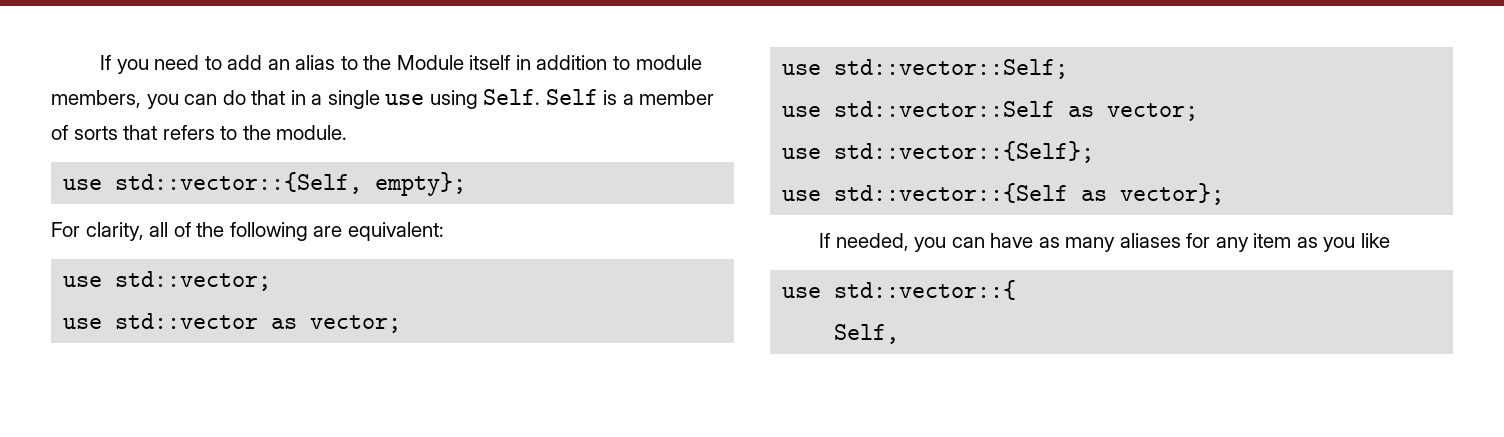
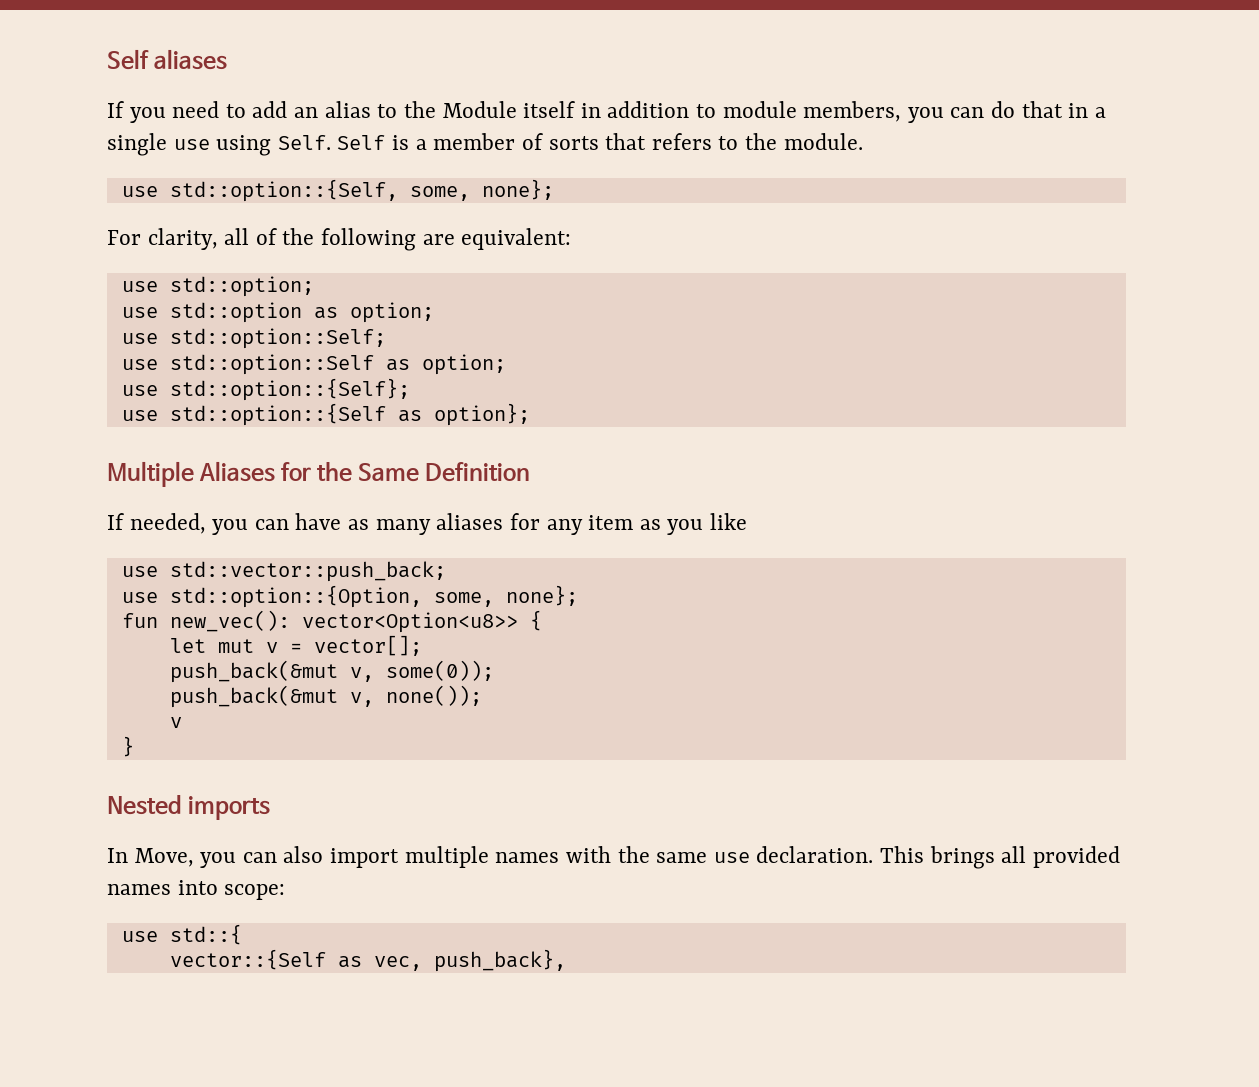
+ Self aliases
- use std::vector::{Self, empty};
+ use std::option::{Self, some, none};
- use std::vector;
- use std::vector as vector;
- use std::vector::Self;
- use std::vector::Self as vector;
- use std::vector::{Self};
- use std::vector::{Self as vector};
+ use std::option;
+ use std::option as option;
+ use std::option::Self;
+ use std::option::Self as option;
+ use std::option::{Self};
+ use std::option::{Self as option};
+ Multiple Aliases for the Same Definition
- use std::vector::{
- Self,
+ use std::vector::push_back;
+ use std::option::{Option, some, none};
+ fun new_vec(): vector<Option<u8>> {
+ let mut v = vector[];
+ push_back(&mut v, some(0));
+ push_back(&mut v, none());
+ v
+ }
+ Nested imports
+ In Move, you can also import multiple names with the same use declaration. This brings all provided names into scope:
+ use std::{
+ vector::{Self as vec, push_back},

